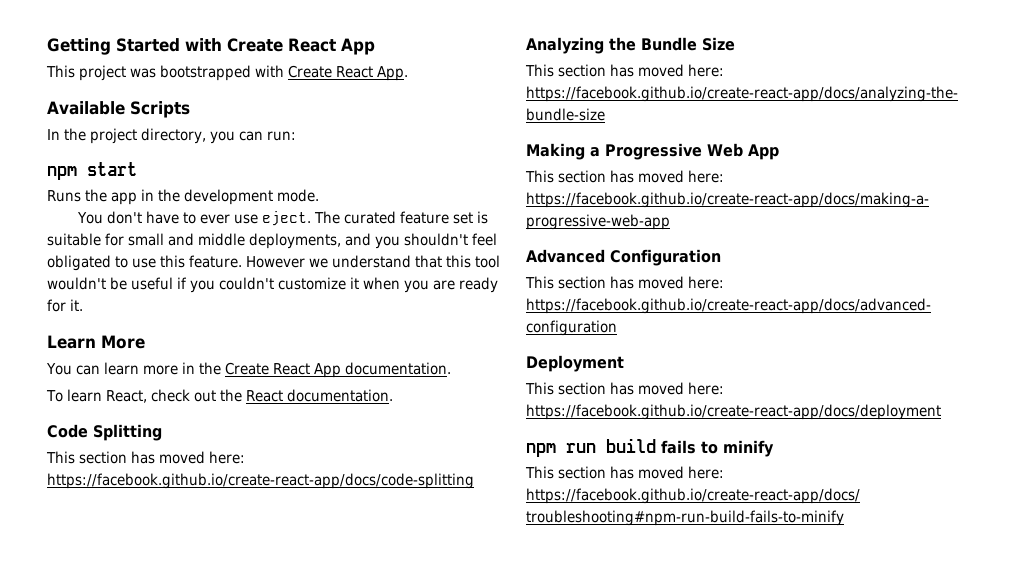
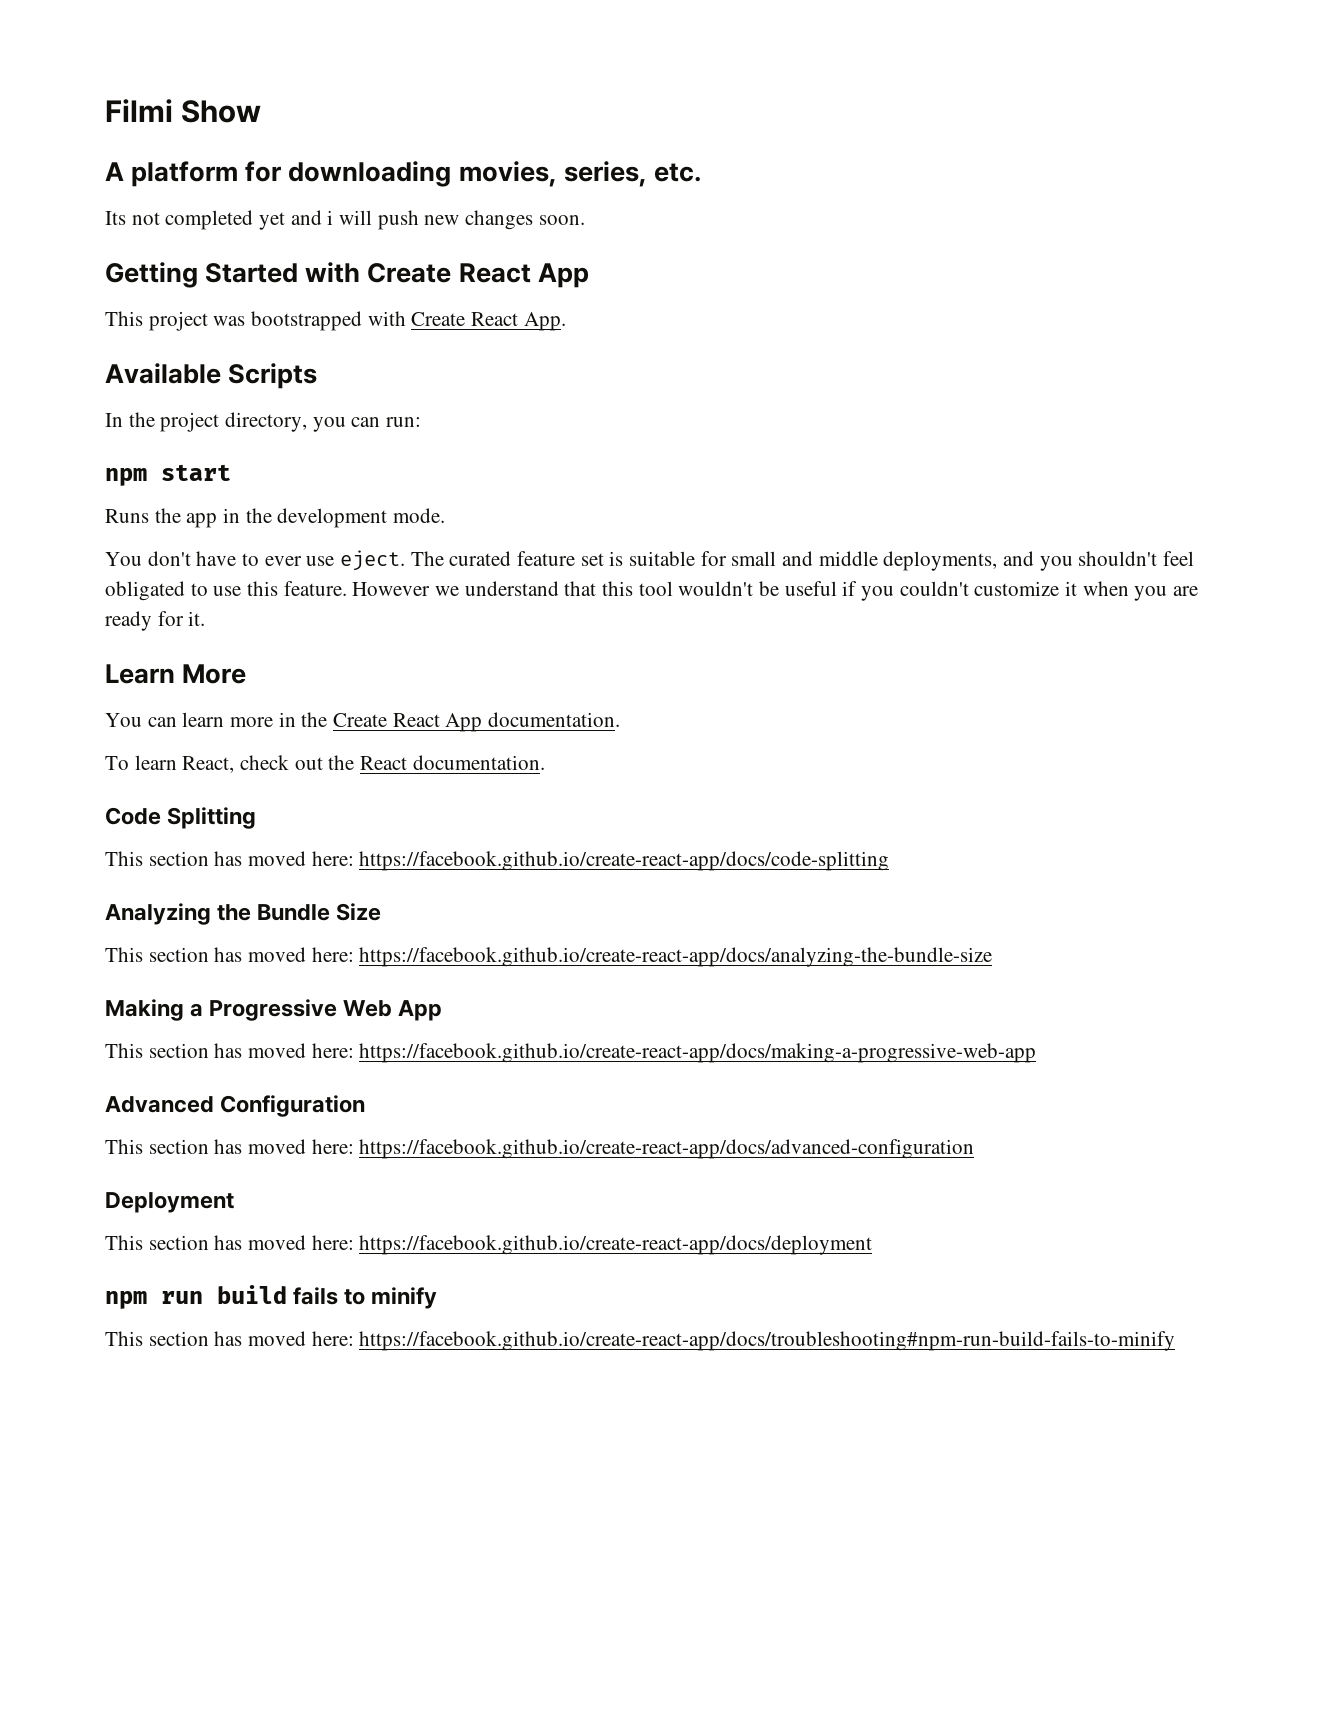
+ Filmi Show
+ A platform for downloading movies, series, etc.
+ Its not completed yet and i will push new changes soon.

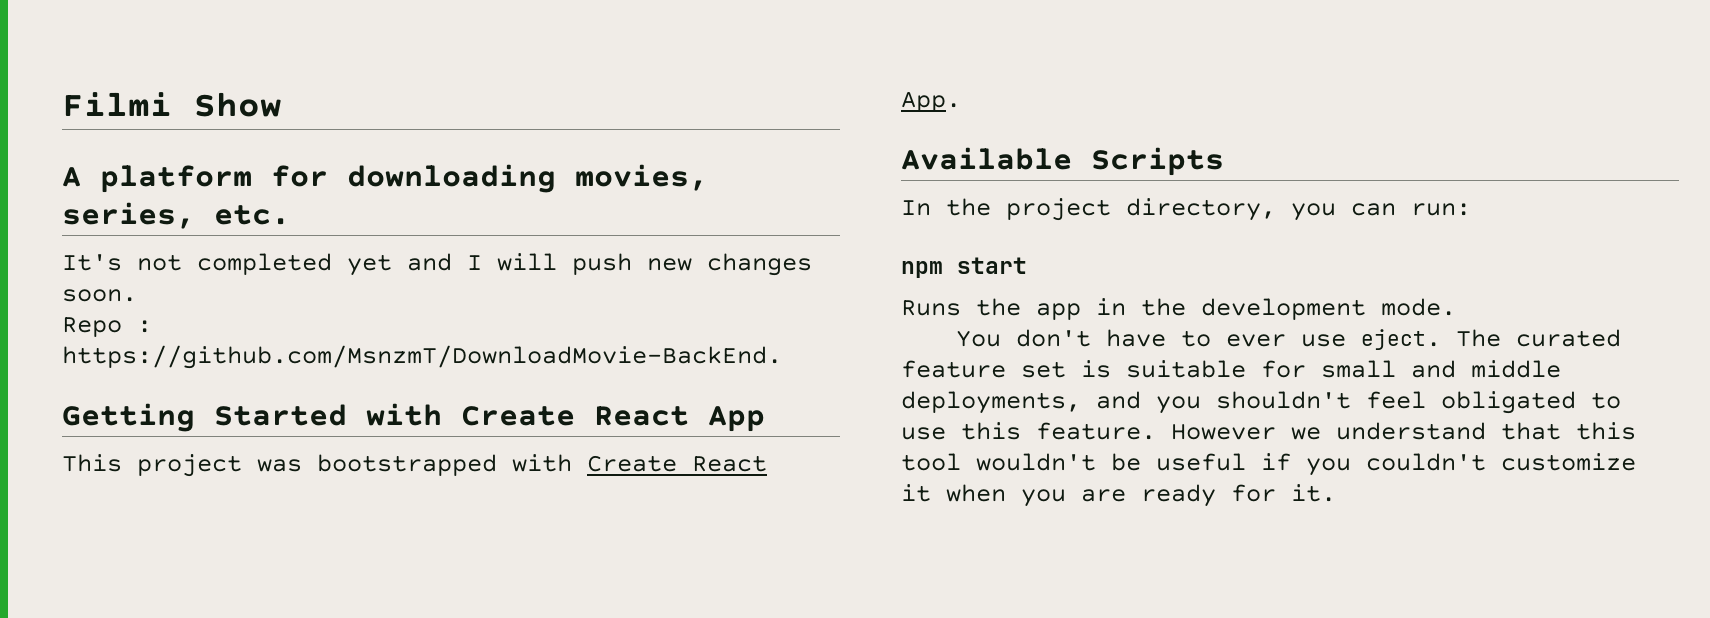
- Its not completed yet and i will push new changes soon.
+ It's not completed yet and I will push new changes soon.
+ Repo : https://github.com/MsnzmT/DownloadMovie-BackEnd.
- Learn More
- You can learn more in the Create React App documentation.
- To learn React, check out the React documentation.
- Code Splitting
- This section has moved here: https://facebook.github.io/create-react-app/docs/code-splitting
- Analyzing the Bundle Size
- This section has moved here: https://facebook.github.io/create-react-app/docs/analyzing-the-bundle-size
- Making a Progressive Web App
- This section has moved here: https://facebook.github.io/create-react-app/docs/making-a-progressive-web-app
- Advanced Configuration
- This section has moved here: https://facebook.github.io/create-react-app/docs/advanced-configuration
- Deployment
- This section has moved here: https://facebook.github.io/create-react-app/docs/deployment
- npm run build fails to minify
- This section has moved here: https://facebook.github.io/create-react-app/docs/troubleshooting#npm-run-build-fails-to-minify

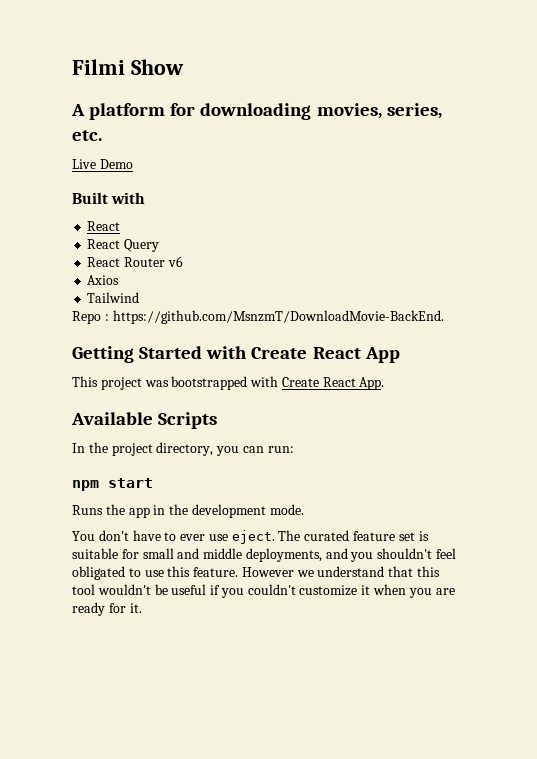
- It's not completed yet and I will push new changes soon.
+ Live Demo
+ Built with
+ React
+ React Query
+ React Router v6
+ Axios
+ Tailwind

